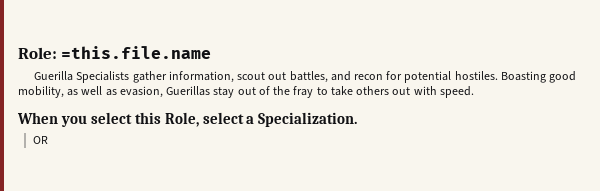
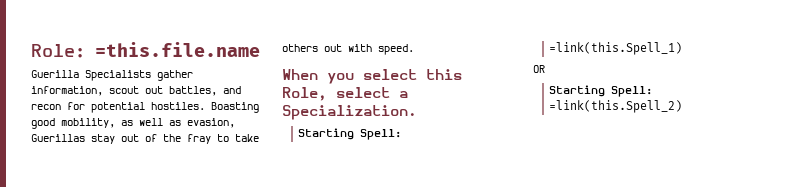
+ Starting Spell: =link(this.Spell_1)
  OR
+ Starting Spell: =link(this.Spell_2)

